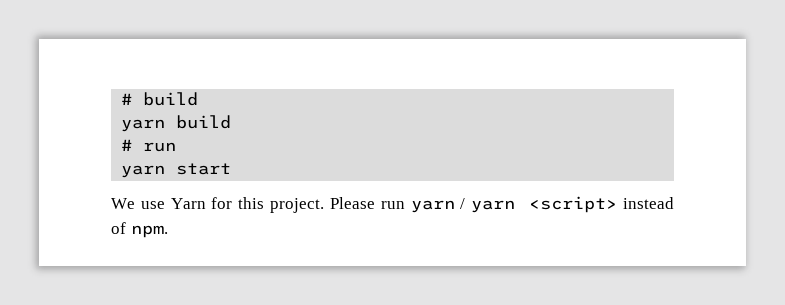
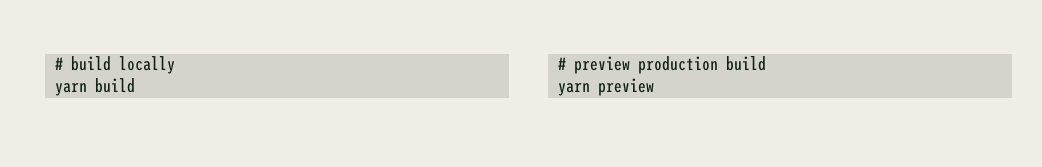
- # build
+ # build locally
- # run
- yarn start
- We use Yarn for this project. Please run yarn / yarn <script> instead of npm.
+ # preview production build
+ yarn preview

